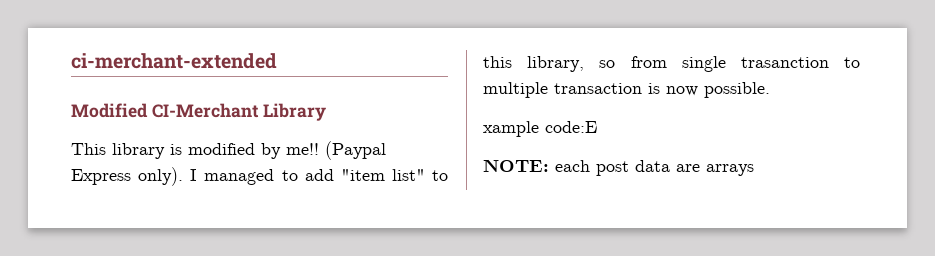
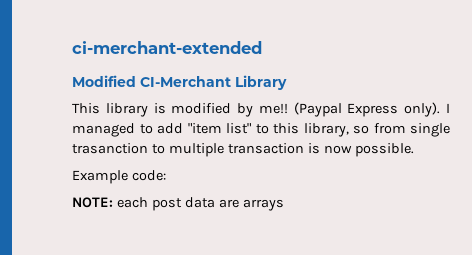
- xample code:E
+ Example code:

